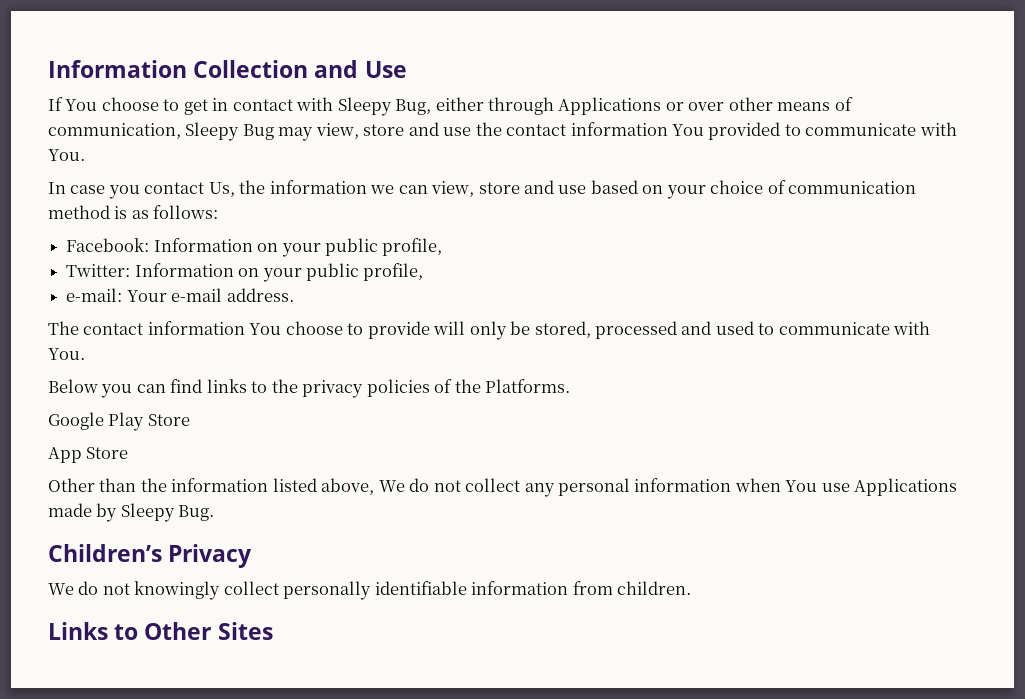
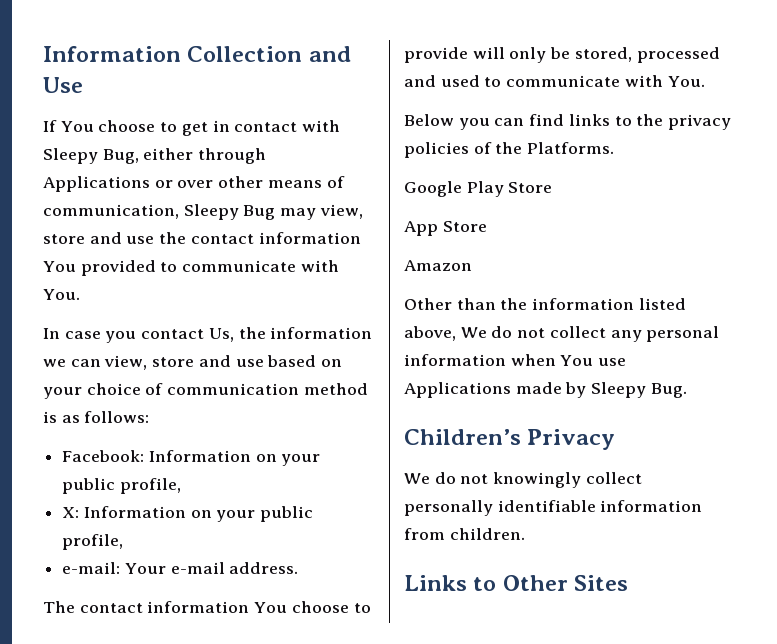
- Twitter: Information on your public profile,
+ X: Information on your public profile,
+ Amazon

